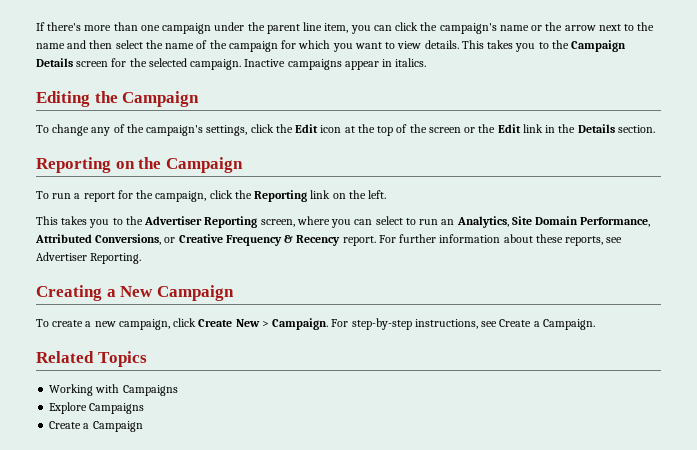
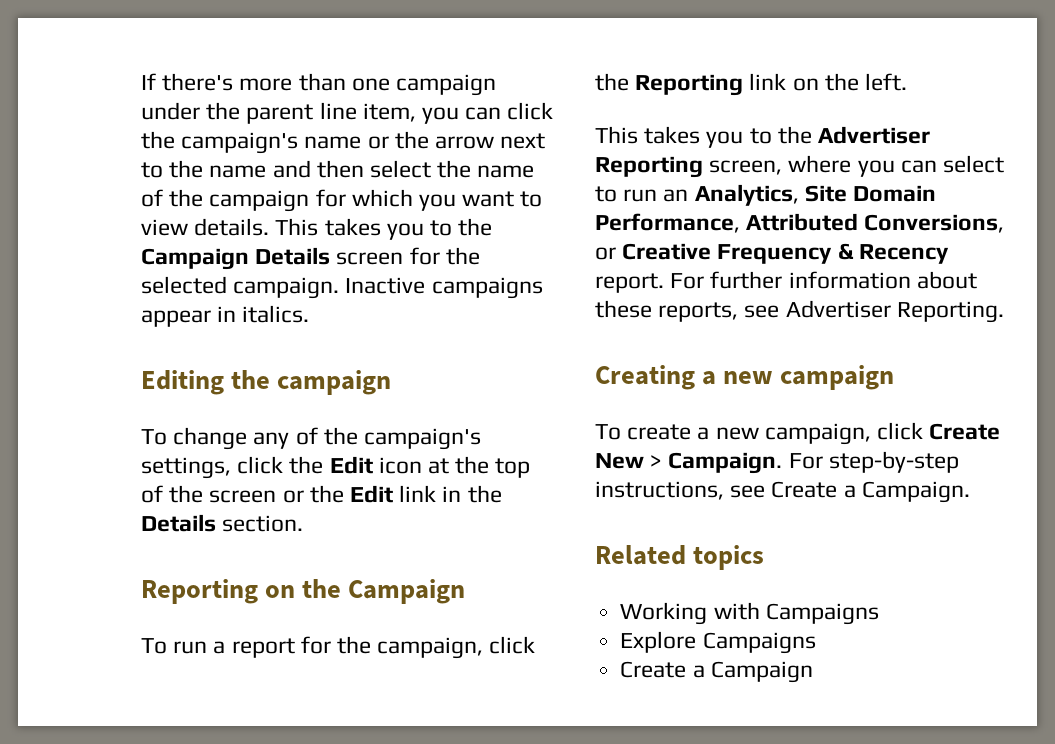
- Editing the Campaign
+ Editing the campaign
- Creating a New Campaign
+ Creating a new campaign
- Related Topics
+ Related topics

